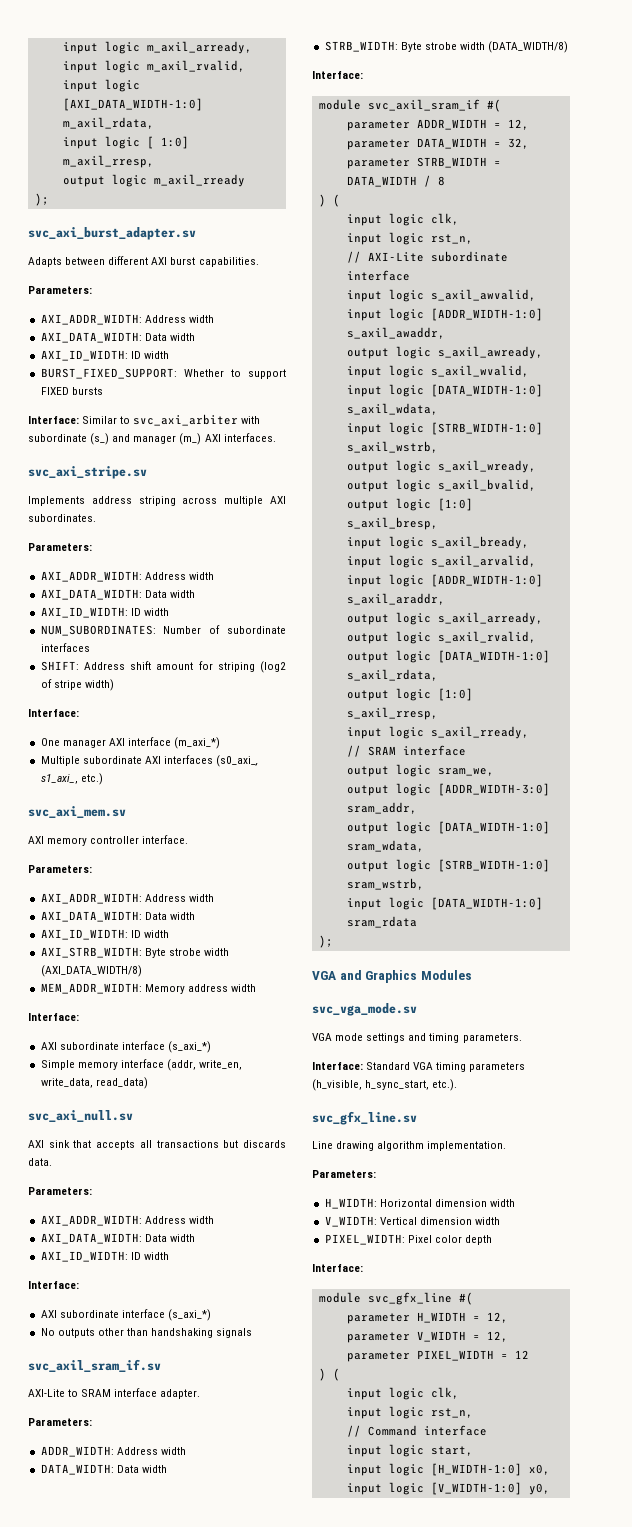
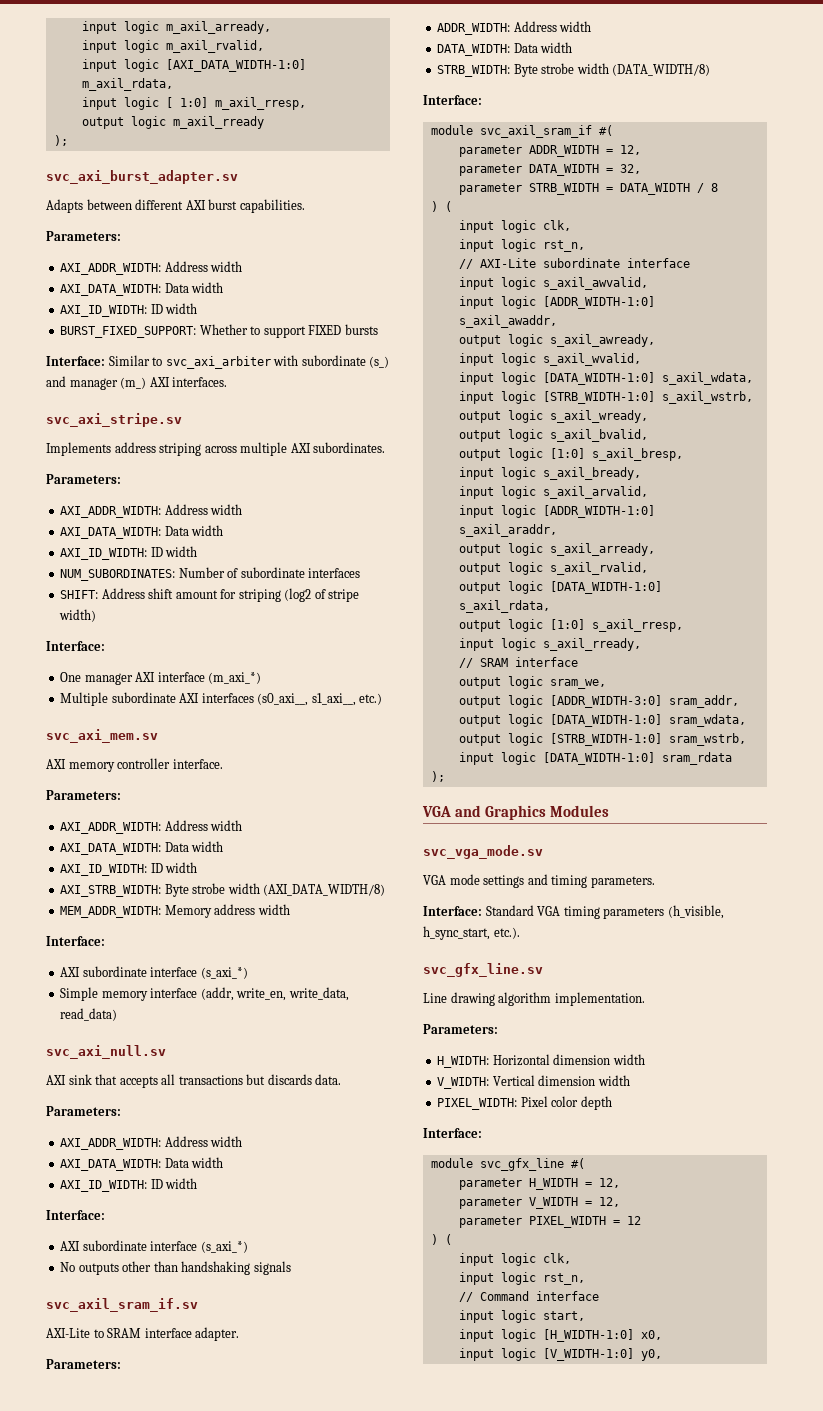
- Multiple subordinate AXI interfaces (s0_axi_, s1_axi_, etc.)
+ Multiple subordinate AXI interfaces (s0_axi__, s1_axi__, etc.)

